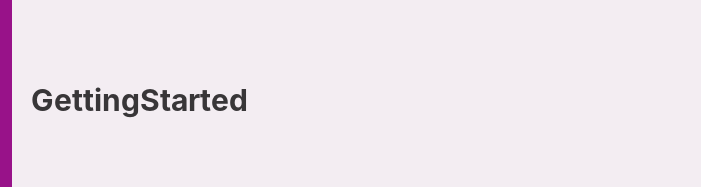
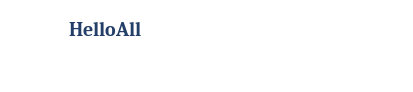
- GettingStarted
+ HelloAll

